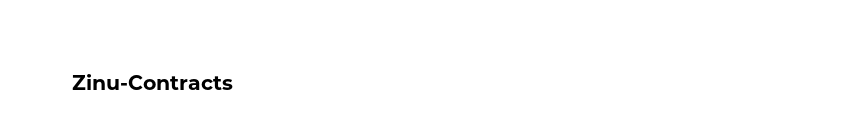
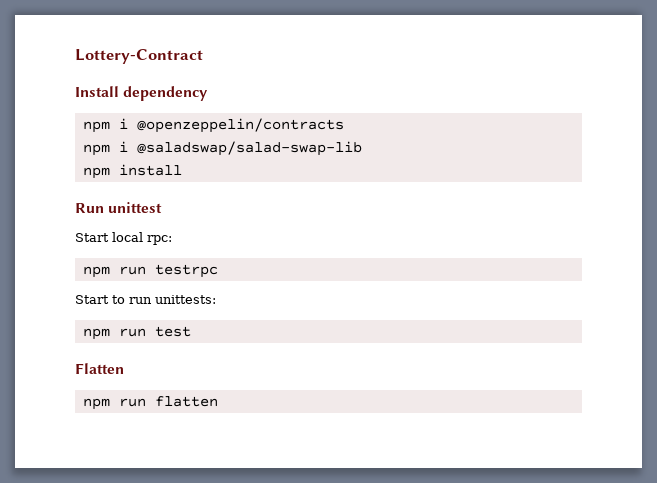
- Zinu-Contracts
+ Lottery-Contract
+ Install dependency
+ npm i @openzeppelin/contracts
+ npm i @saladswap/salad-swap-lib
+ npm install
+ Run unittest
+ Start local rpc:
+ npm run testrpc
+ Start to run unittests:
+ npm run test
+ Flatten
+ npm run flatten

